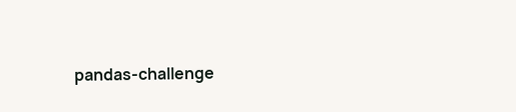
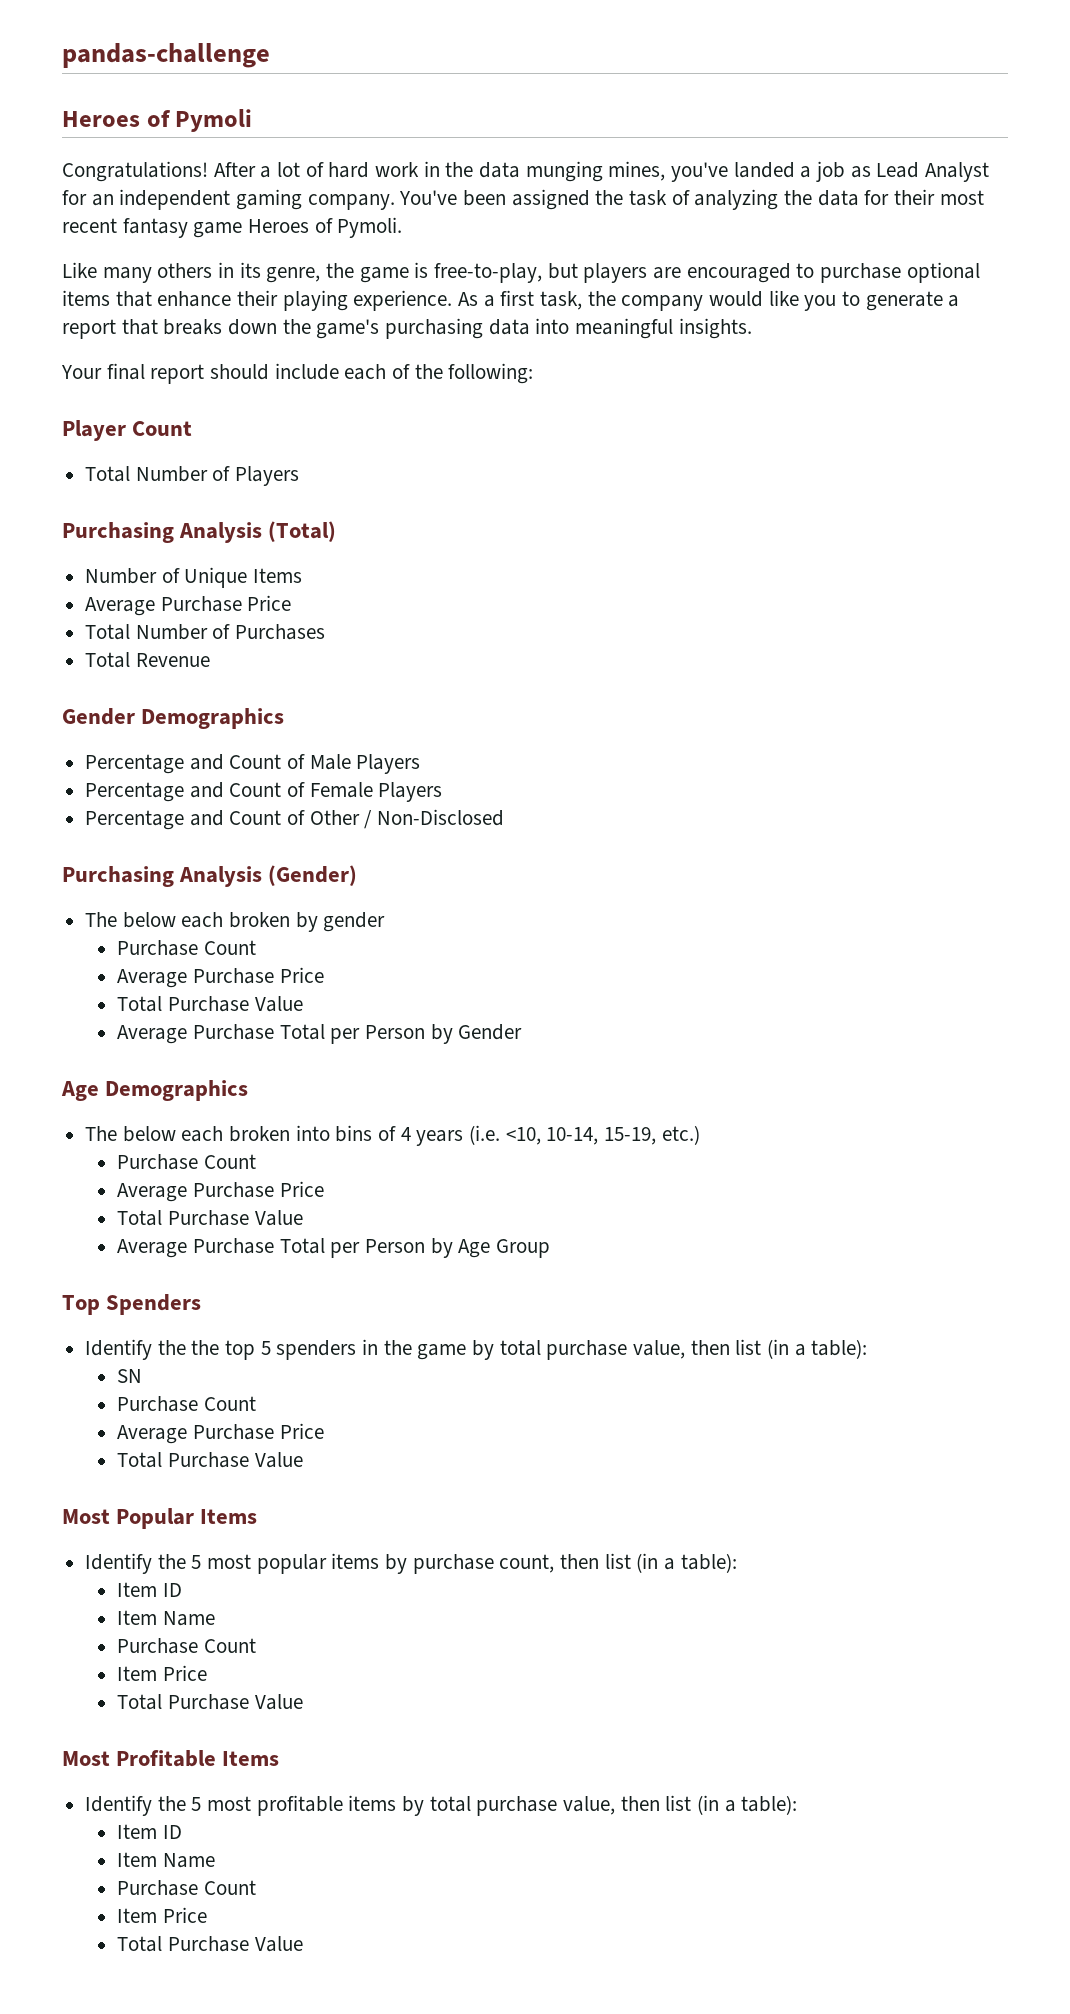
+ Heroes of Pymoli
+ Congratulations! After a lot of hard work in the data munging mines, you've landed a job as Lead Analyst for an independent gaming company. You've been assigned the task of analyzing the data for their most recent fantasy game Heroes of Pymoli.
+ Like many others in its genre, the game is free-to-play, but players are encouraged to purchase optional items that enhance their playing experience. As a first task, the company would like you to generate a report that breaks down the game's purchasing data into meaningful insights.
+ Your final report should include each of the following:
+ Player Count
+ Total Number of Players
+ Purchasing Analysis (Total)
+ Number of Unique Items
+ Average Purchase Price
+ Total Number of Purchases
+ Total Revenue
+ Gender Demographics
+ Percentage and Count of Male Players
+ Percentage and Count of Female Players
+ Percentage and Count of Other / Non-Disclosed
+ Purchasing Analysis (Gender)
+ The below each broken by gender
+ Purchase Count
+ Average Purchase Price
+ Total Purchase Value
+ Average Purchase Total per Person by Gender
+ Age Demographics
+ The below each broken into bins of 4 years (i.e. <10, 10-14, 15-19, etc.)
+ Purchase Count
+ Average Purchase Price
+ Total Purchase Value
+ Average Purchase Total per Person by Age Group
+ Top Spenders
+ Identify the the top 5 spenders in the game by total purchase value, then list (in a table):
+ SN
+ Purchase Count
+ Average Purchase Price
+ Total Purchase Value
+ Most Popular Items
+ Identify the 5 most popular items by purchase count, then list (in a table):
+ Item ID
+ Item Name
+ Purchase Count
+ Item Price
+ Total Purchase Value
+ Most Profitable Items
+ Identify the 5 most profitable items by total purchase value, then list (in a table):
+ Item ID
+ Item Name
+ Purchase Count
+ Item Price
+ Total Purchase Value

